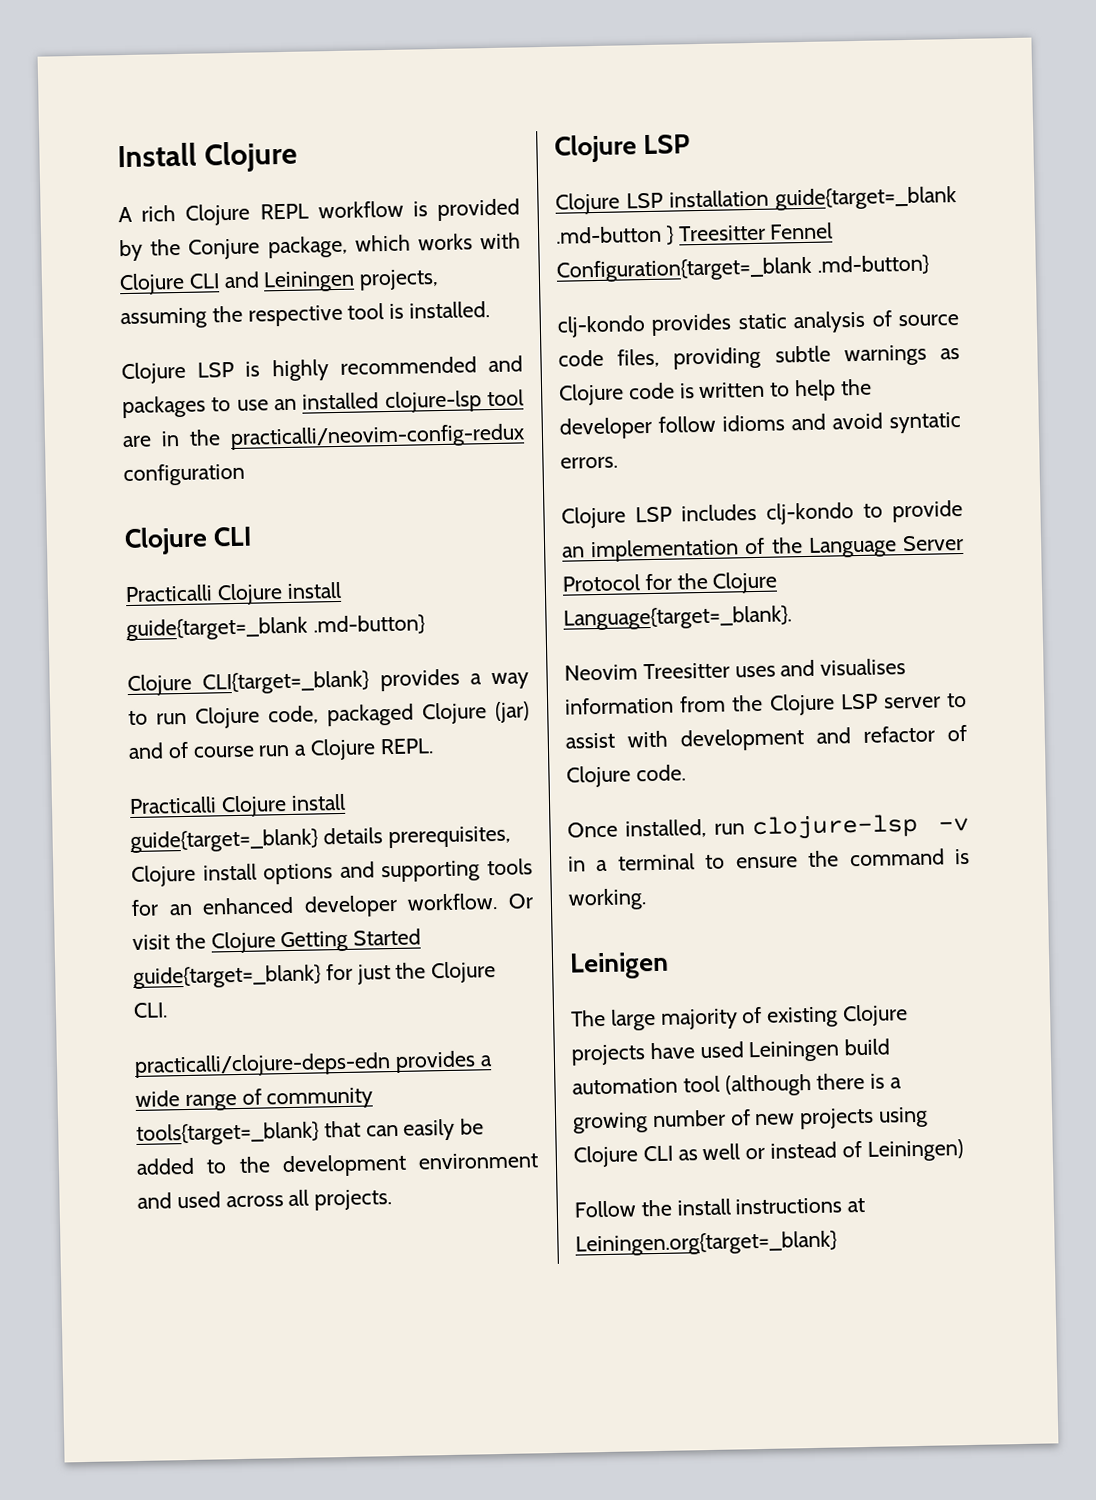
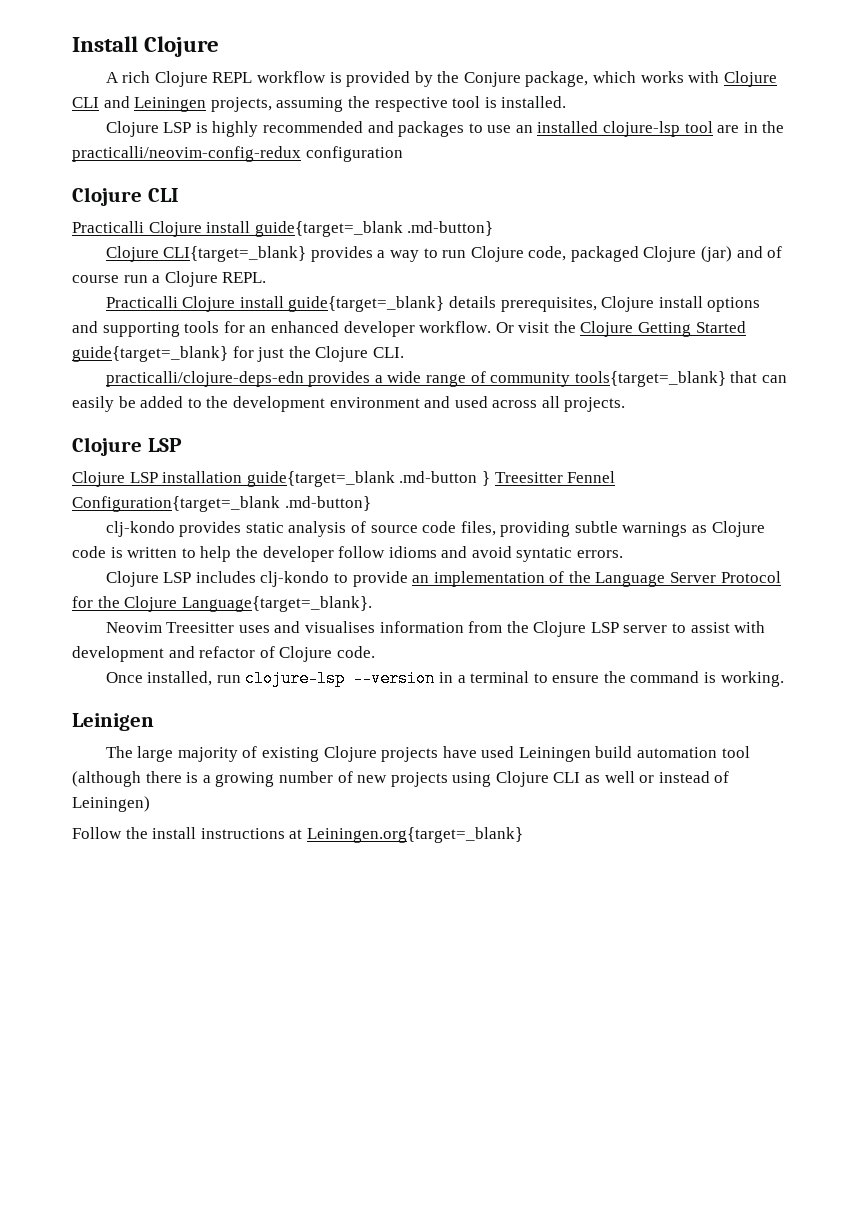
- Once installed, run clojure-lsp -v in a terminal to ensure the command is working.
+ Once installed, run clojure-lsp --version in a terminal to ensure the command is working.

